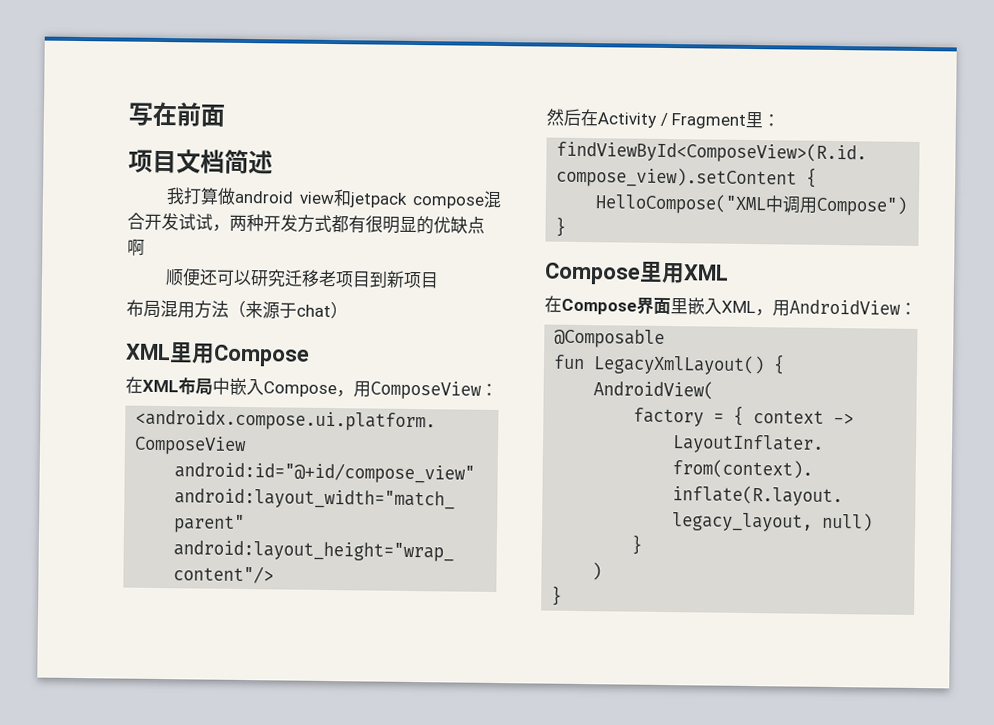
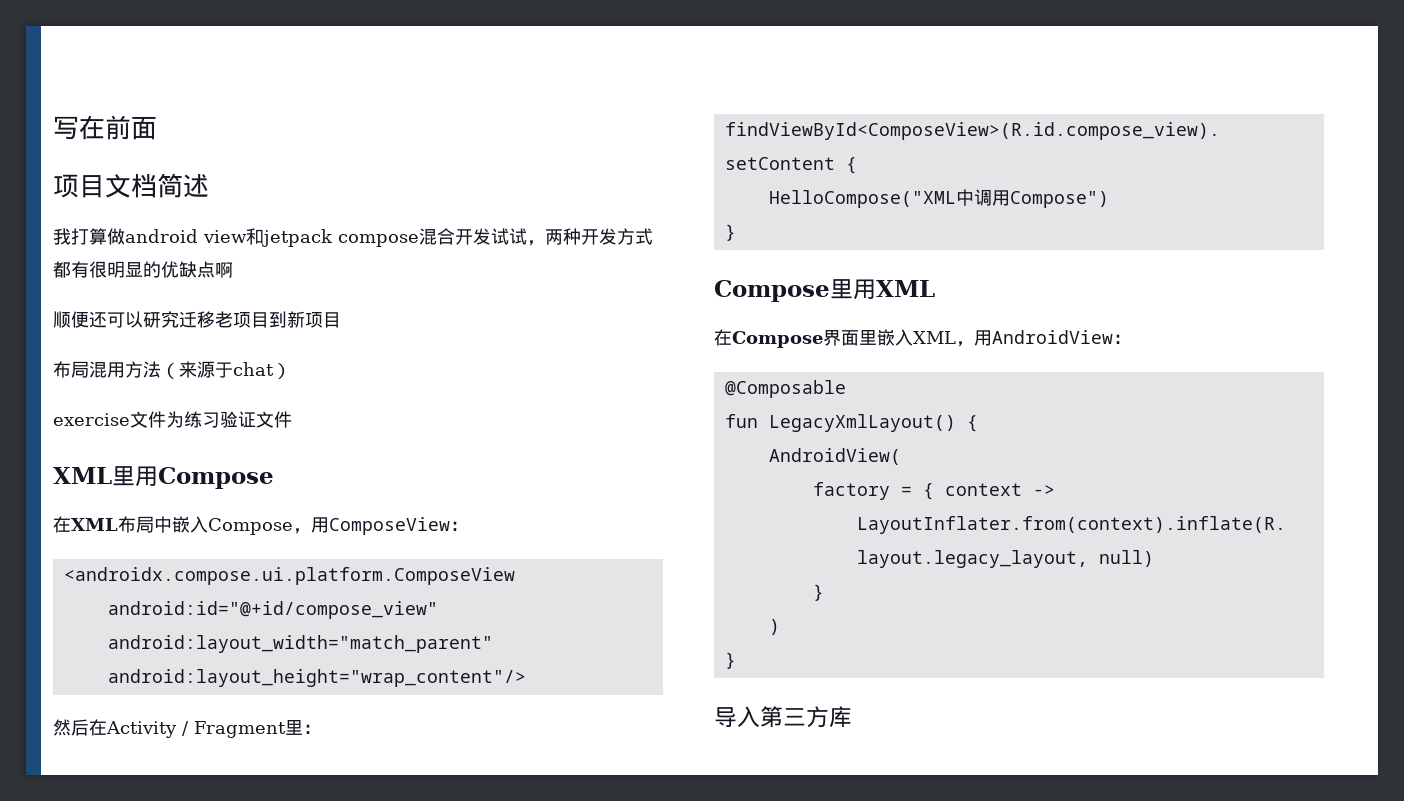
+ exercise文件为练习验证文件
+ 导入第三方库

